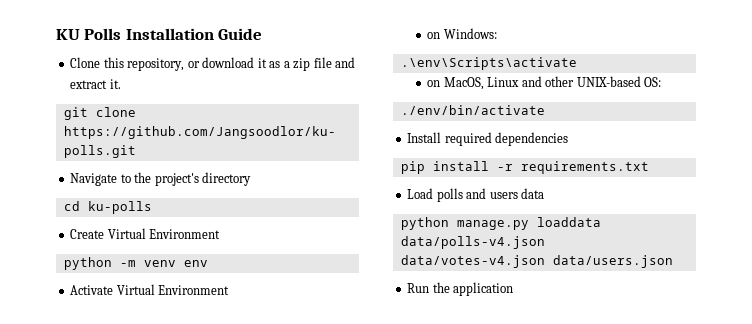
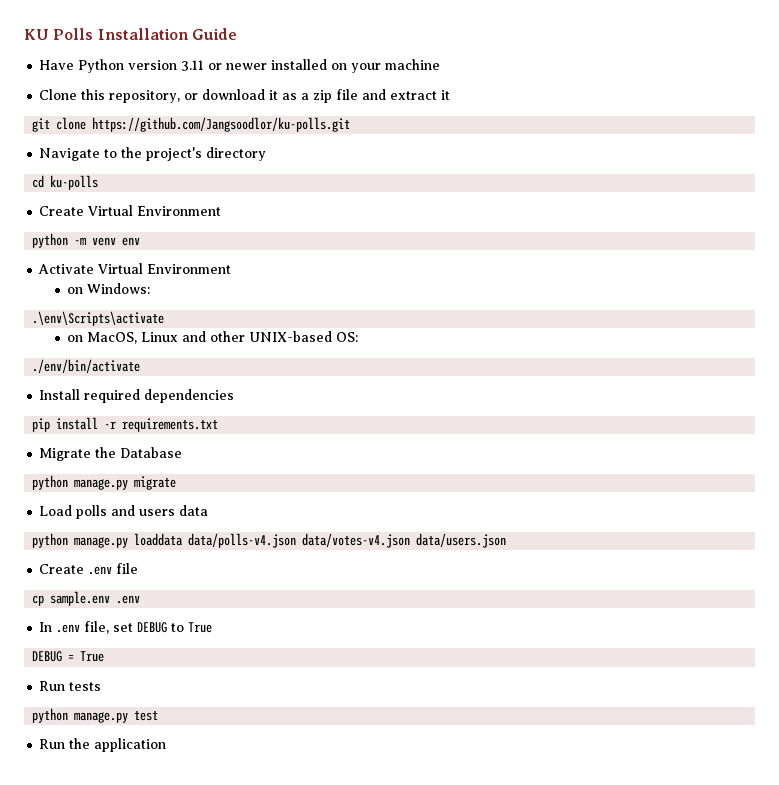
+ Have Python version 3.11 or newer installed on your machine
- Clone this repository, or download it as a zip file and extract it.
+ Clone this repository, or download it as a zip file and extract it
+ Migrate the Database
+ python manage.py migrate
+ Create .env file
+ cp sample.env .env
+ In .env file, set DEBUG to True
+ DEBUG = True
+ Run tests
+ python manage.py test

